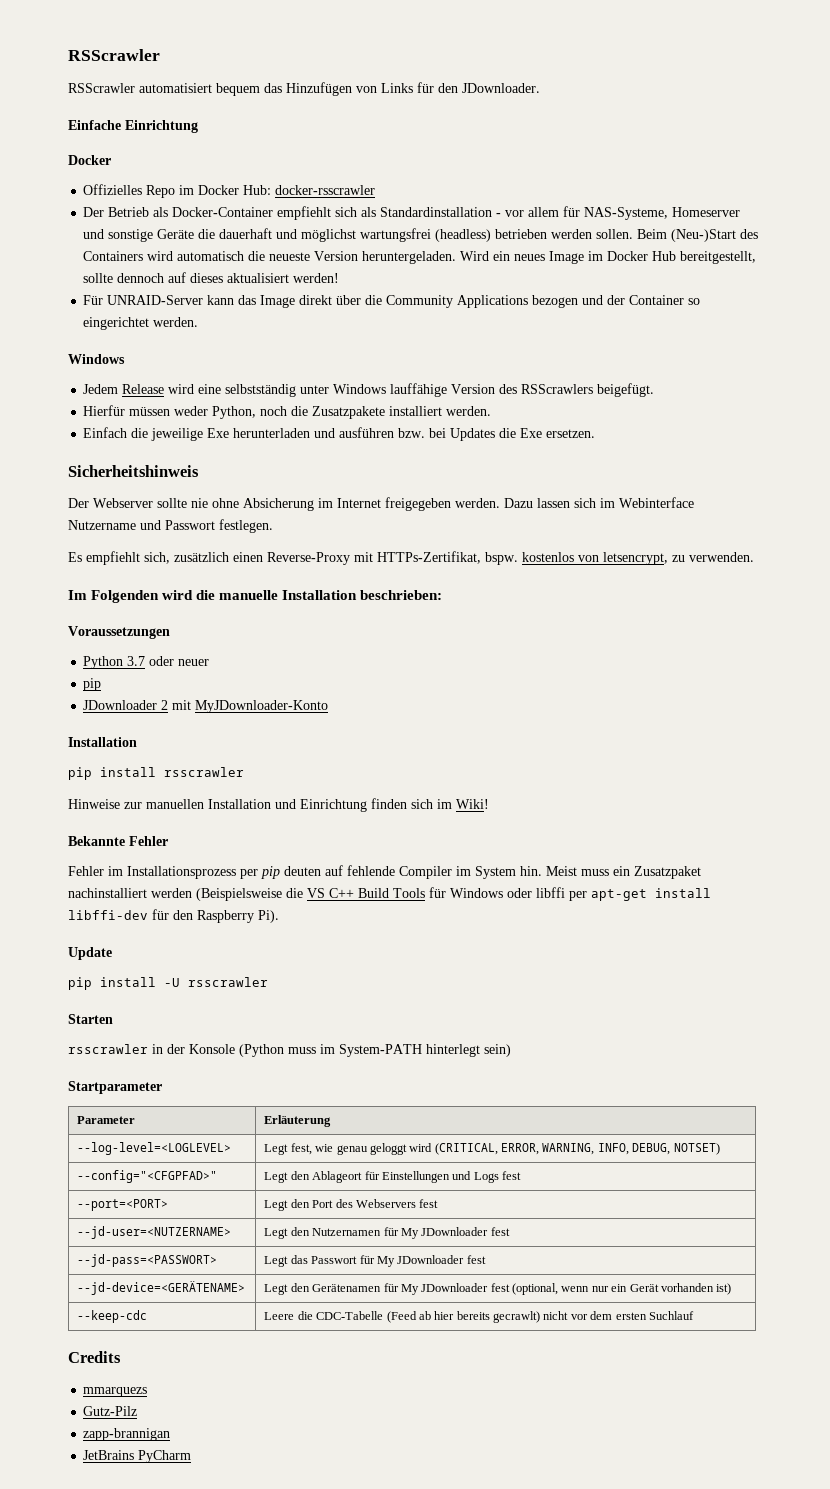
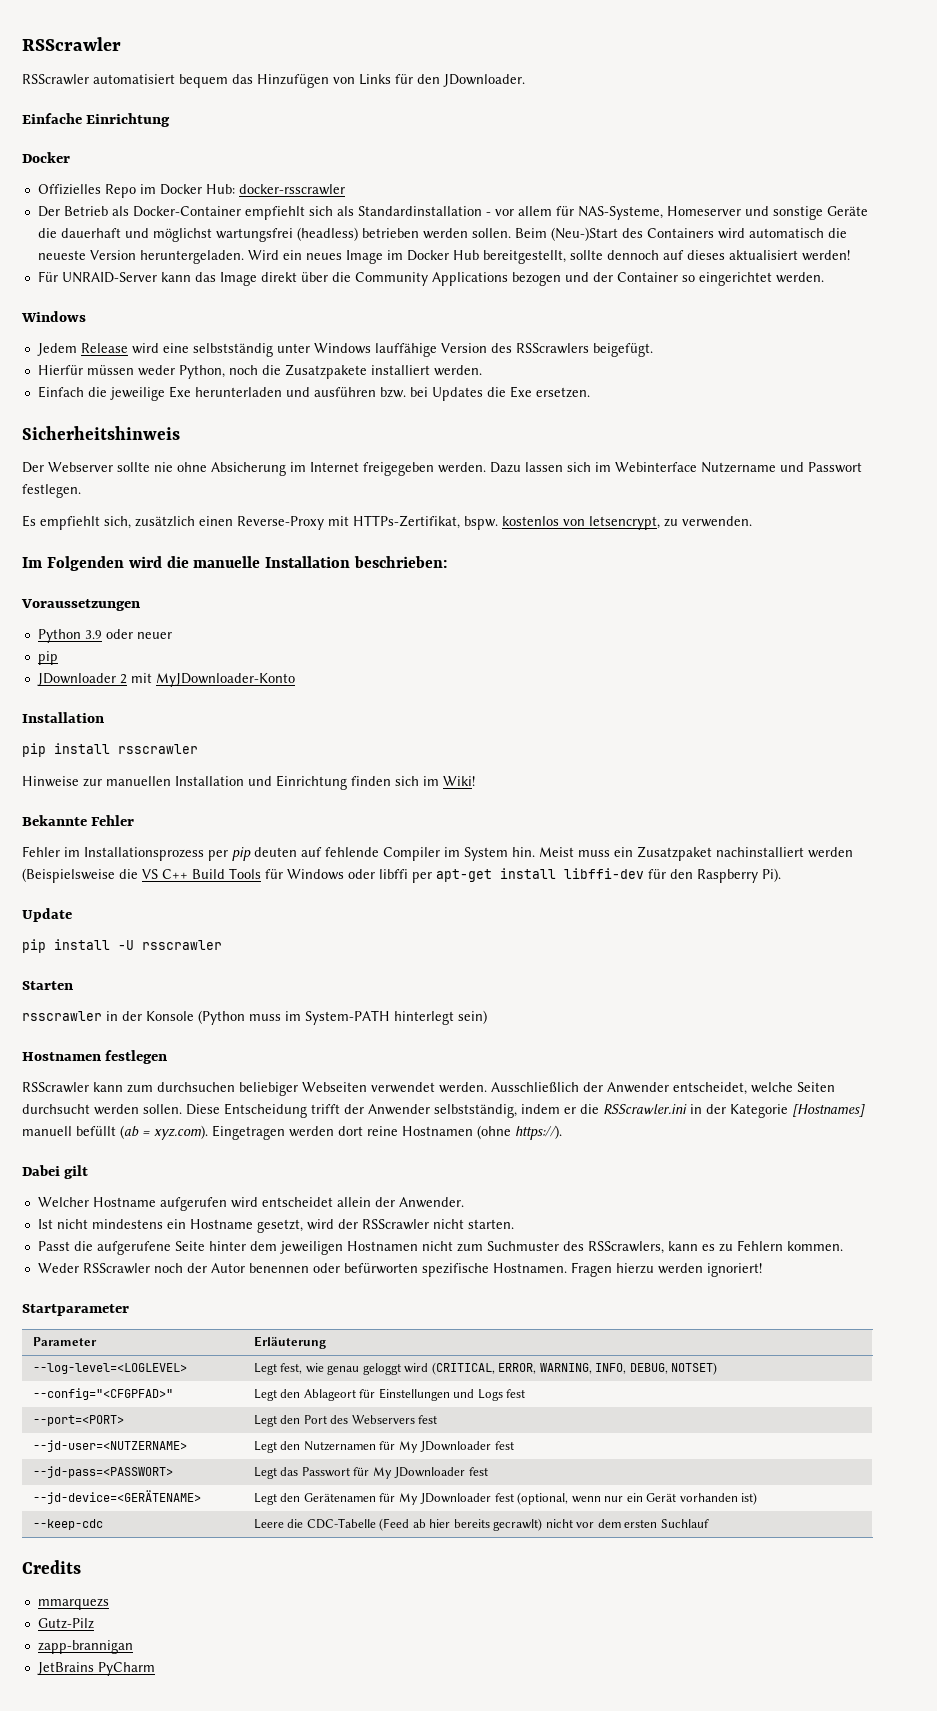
- Python 3.7 oder neuer
+ Python 3.9 oder neuer
+ Hostnamen festlegen
+ RSScrawler kann zum durchsuchen beliebiger Webseiten verwendet werden. Ausschließlich der Anwender entscheidet, welche Seiten durchsucht werden sollen. Diese Entscheidung trifft der Anwender selbstständig, indem er die RSScrawler.ini in der Kategorie [Hostnames] manuell befüllt (ab = xyz.com). Eingetragen werden dort reine Hostnamen (ohne https://).
+ Dabei gilt
+ Welcher Hostname aufgerufen wird entscheidet allein der Anwender.
+ Ist nicht mindestens ein Hostname gesetzt, wird der RSScrawler nicht starten.
+ Passt die aufgerufene Seite hinter dem jeweiligen Hostnamen nicht zum Suchmuster des RSScrawlers, kann es zu Fehlern kommen.
+ Weder RSScrawler noch der Autor benennen oder befürworten spezifische Hostnamen. Fragen hierzu werden ignoriert!

